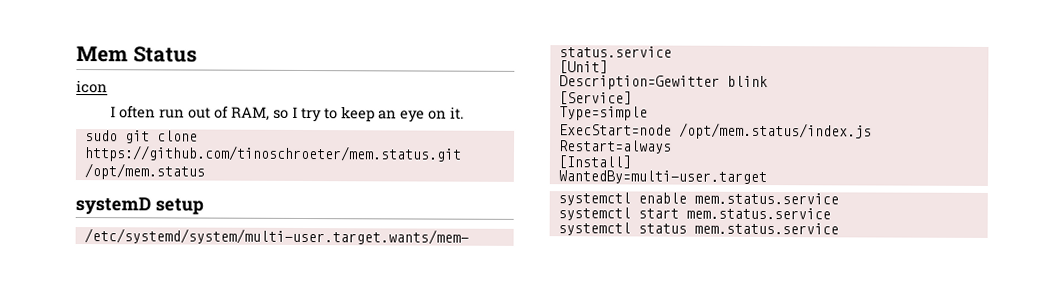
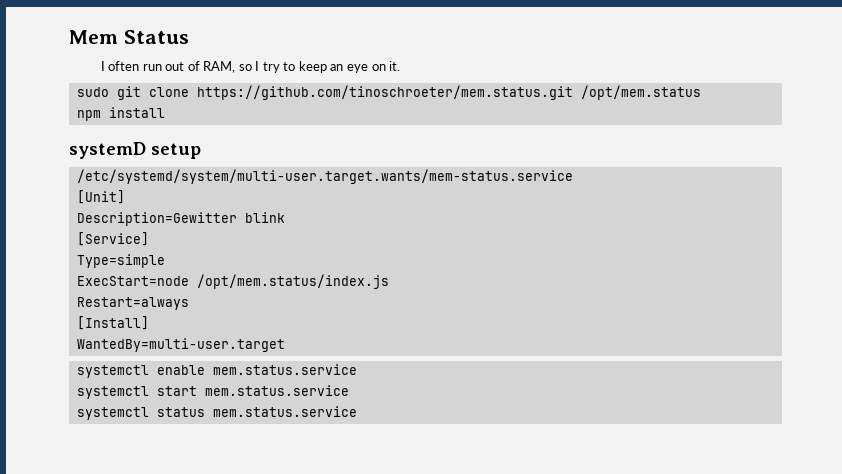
- icon
+ npm install

